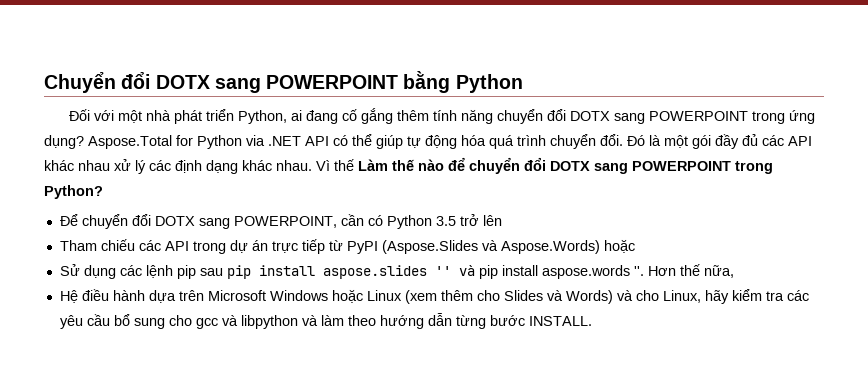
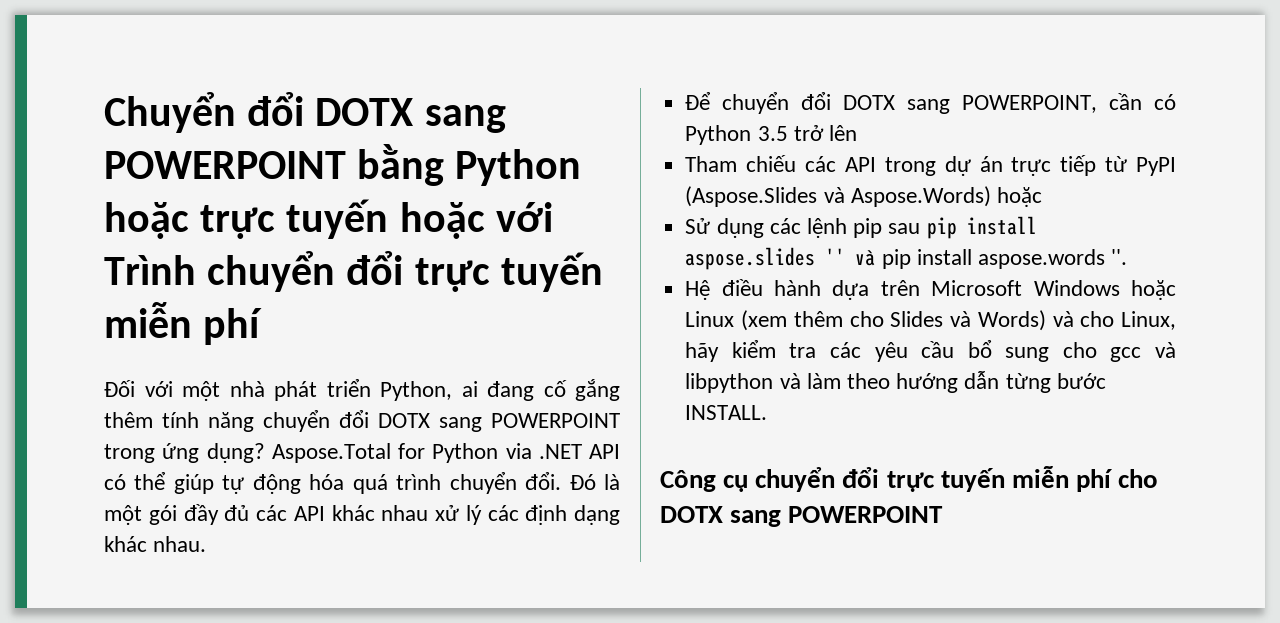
- Chuyển đổi DOTX sang POWERPOINT bằng Python
+ Chuyển đổi DOTX sang POWERPOINT bằng Python hoặc trực tuyến hoặc với Trình chuyển đổi trực tuyến miễn phí
- Vì thế Làm thế nào để chuyển đổi DOTX sang POWERPOINT trong Python?
- Hơn thế nữa,
+ Công cụ chuyển đổi trực tuyến miễn phí cho DOTX sang POWERPOINT

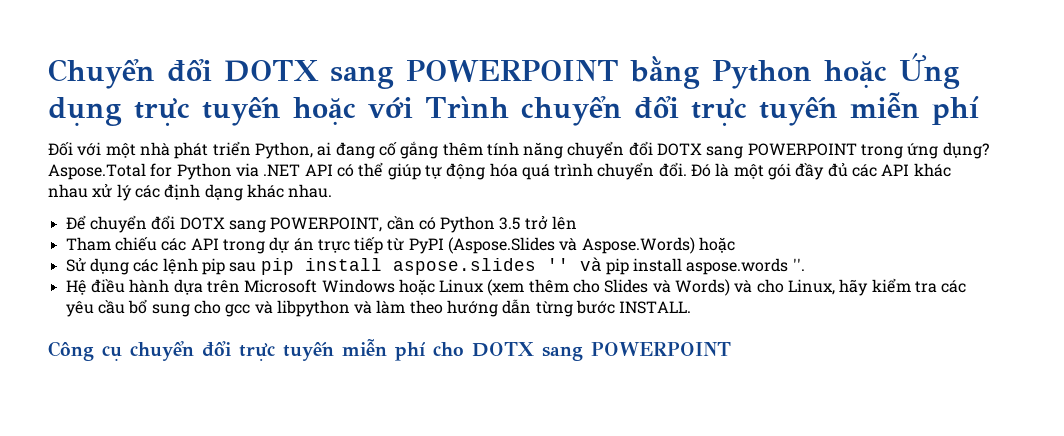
- Chuyển đổi DOTX sang POWERPOINT bằng Python hoặc trực tuyến hoặc với Trình chuyển đổi trực tuyến miễn phí
+ Chuyển đổi DOTX sang POWERPOINT bằng Python hoặc Ứng dụng trực tuyến hoặc với Trình chuyển đổi trực tuyến miễn phí

